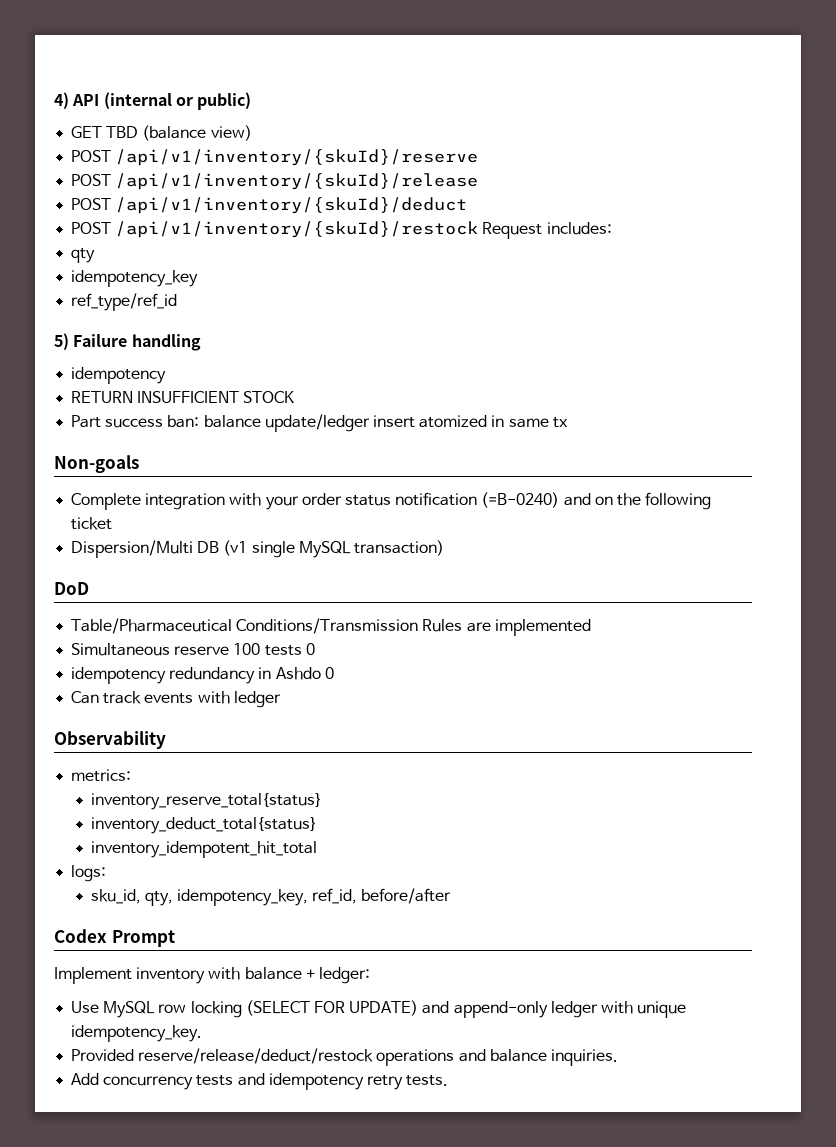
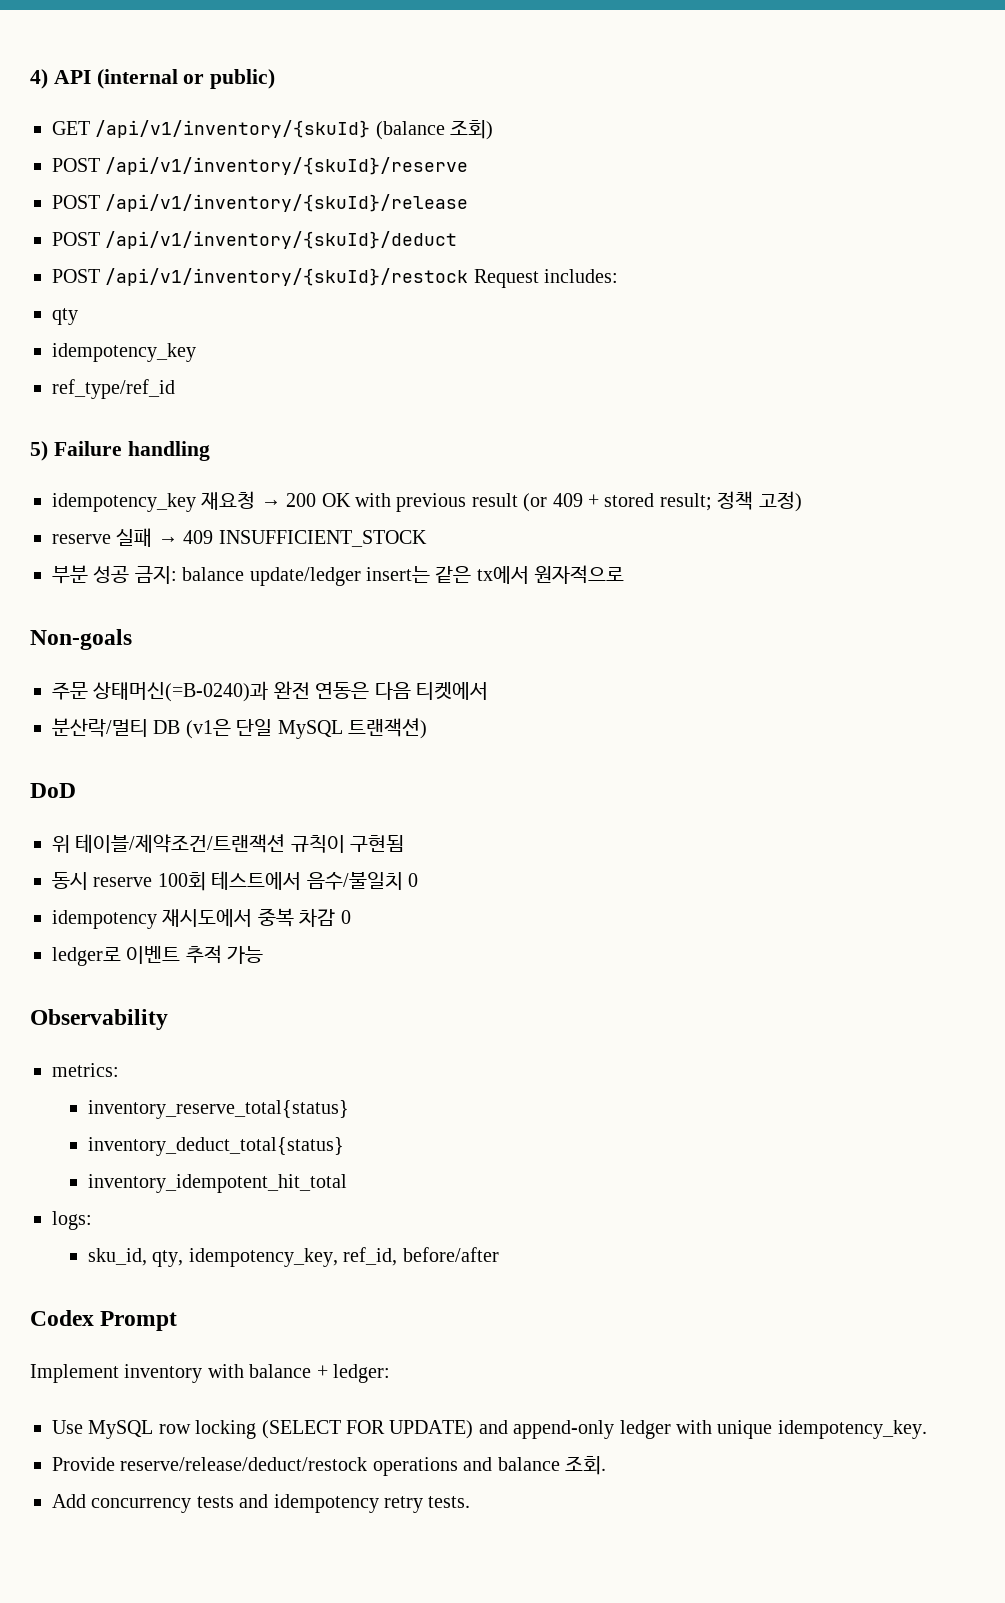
- GET TBD (balance view)
+ GET /api/v1/inventory/{skuId} (balance 조회)
  5) Failure handling
- idempotency
- RETURN INSUFFICIENT STOCK
- Part success ban: balance update/ledger insert atomized in same tx
+ idempotency_key 재요청 → 200 OK with previous result (or 409 + stored result; 정책 고정)
+ reserve 실패 → 409 INSUFFICIENT_STOCK
+ 부분 성공 금지: balance update/ledger insert는 같은 tx에서 원자적으로
  Non-goals
- Complete integration with your order status notification (=B-0240) and on the following ticket
- Dispersion/Multi DB (v1 single MySQL transaction)
+ 주문 상태머신(=B-0240)과 완전 연동은 다음 티켓에서
+ 분산락/멀티 DB (v1은 단일 MySQL 트랜잭션)
  DoD
- Table/Pharmaceutical Conditions/Transmission Rules are implemented
- Simultaneous reserve 100 tests 0
- idempotency redundancy in Ashdo 0
- Can track events with ledger
+ 위 테이블/제약조건/트랜잭션 규칙이 구현됨
+ 동시 reserve 100회 테스트에서 음수/불일치 0
+ idempotency 재시도에서 중복 차감 0
+ ledger로 이벤트 추적 가능
- Provided reserve/release/deduct/restock operations and balance inquiries.
+ Provide reserve/release/deduct/restock operations and balance 조회.

